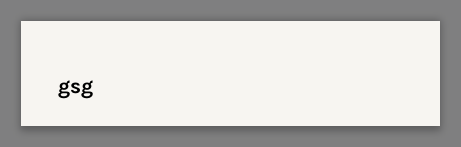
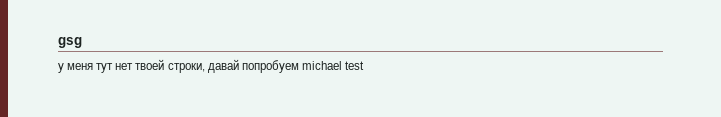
+ у меня тут нет твоей строки, давай попробуем michael test

